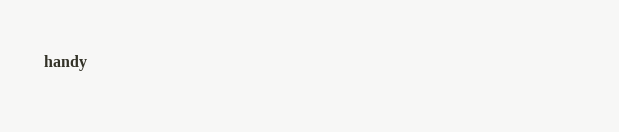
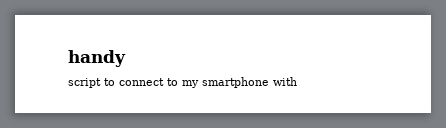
+ script to connect to my smartphone with

